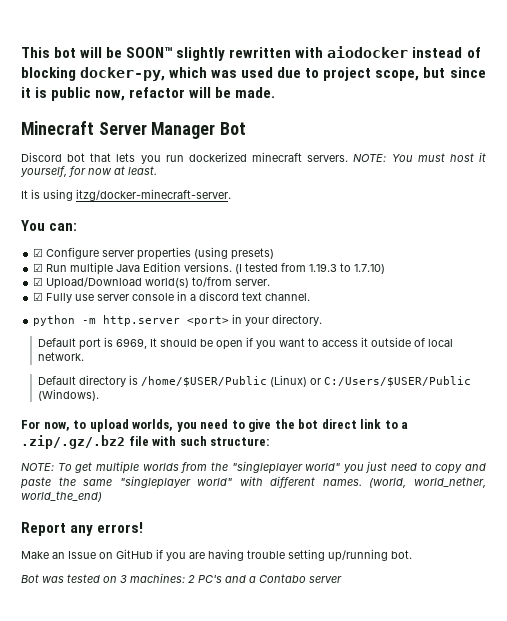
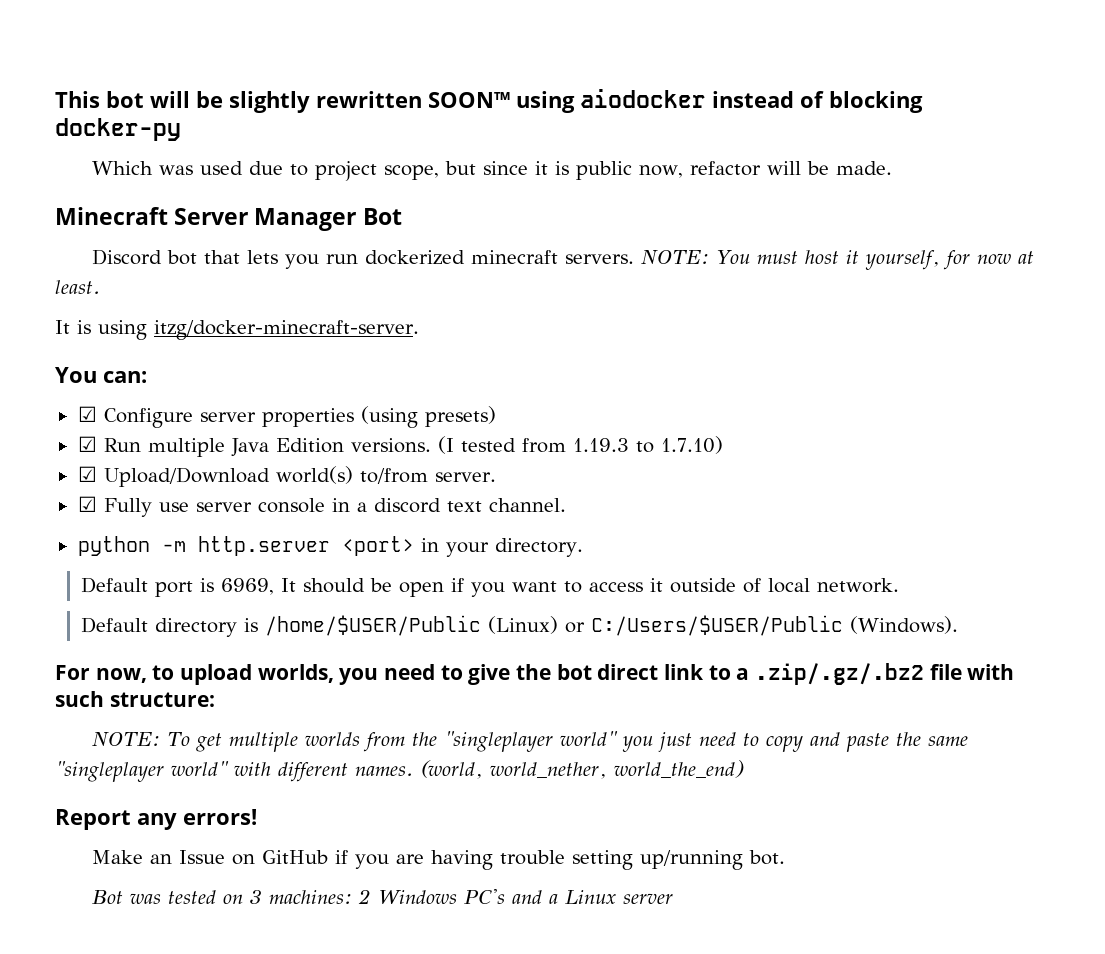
- This bot will be SOON™ slightly rewritten with aiodocker instead of blocking docker-py, which was used due to project scope, but since it is public now, refactor will be made.
+ This bot will be slightly rewritten SOON™ using aiodocker instead of blocking docker-py
+ Which was used due to project scope, but since it is public now, refactor will be made.
- Bot was tested on 3 machines: 2 PC's and a Contabo server
+ Bot was tested on 3 machines: 2 Windows PC's and a Linux server

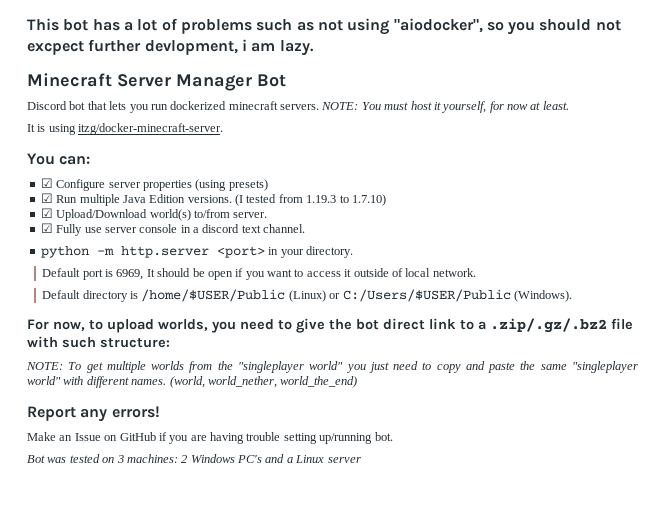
- This bot will be slightly rewritten SOON™ using aiodocker instead of blocking docker-py
- Which was used due to project scope, but since it is public now, refactor will be made.
+ This bot has a lot of problems such as not using "aiodocker", so you should not excpect further devlopment, i am lazy.

